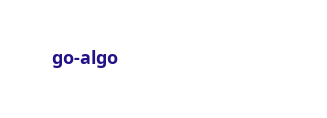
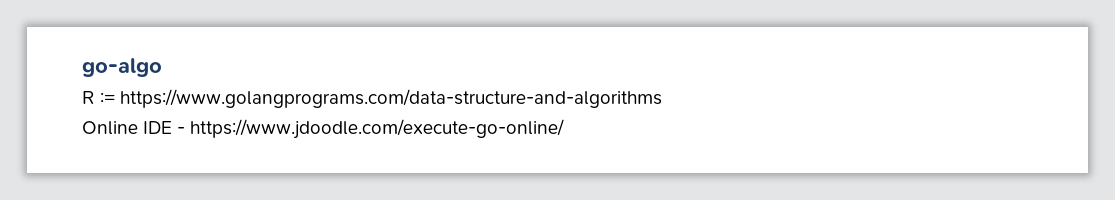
+ R := https://www.golangprograms.com/data-structure-and-algorithms
+ Online IDE - https://www.jdoodle.com/execute-go-online/

